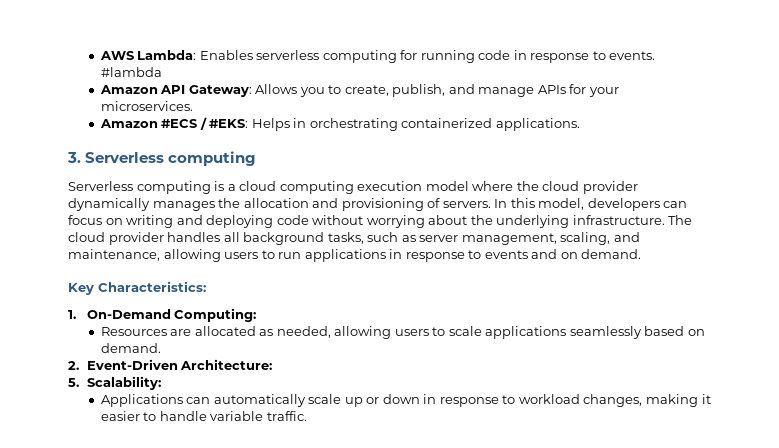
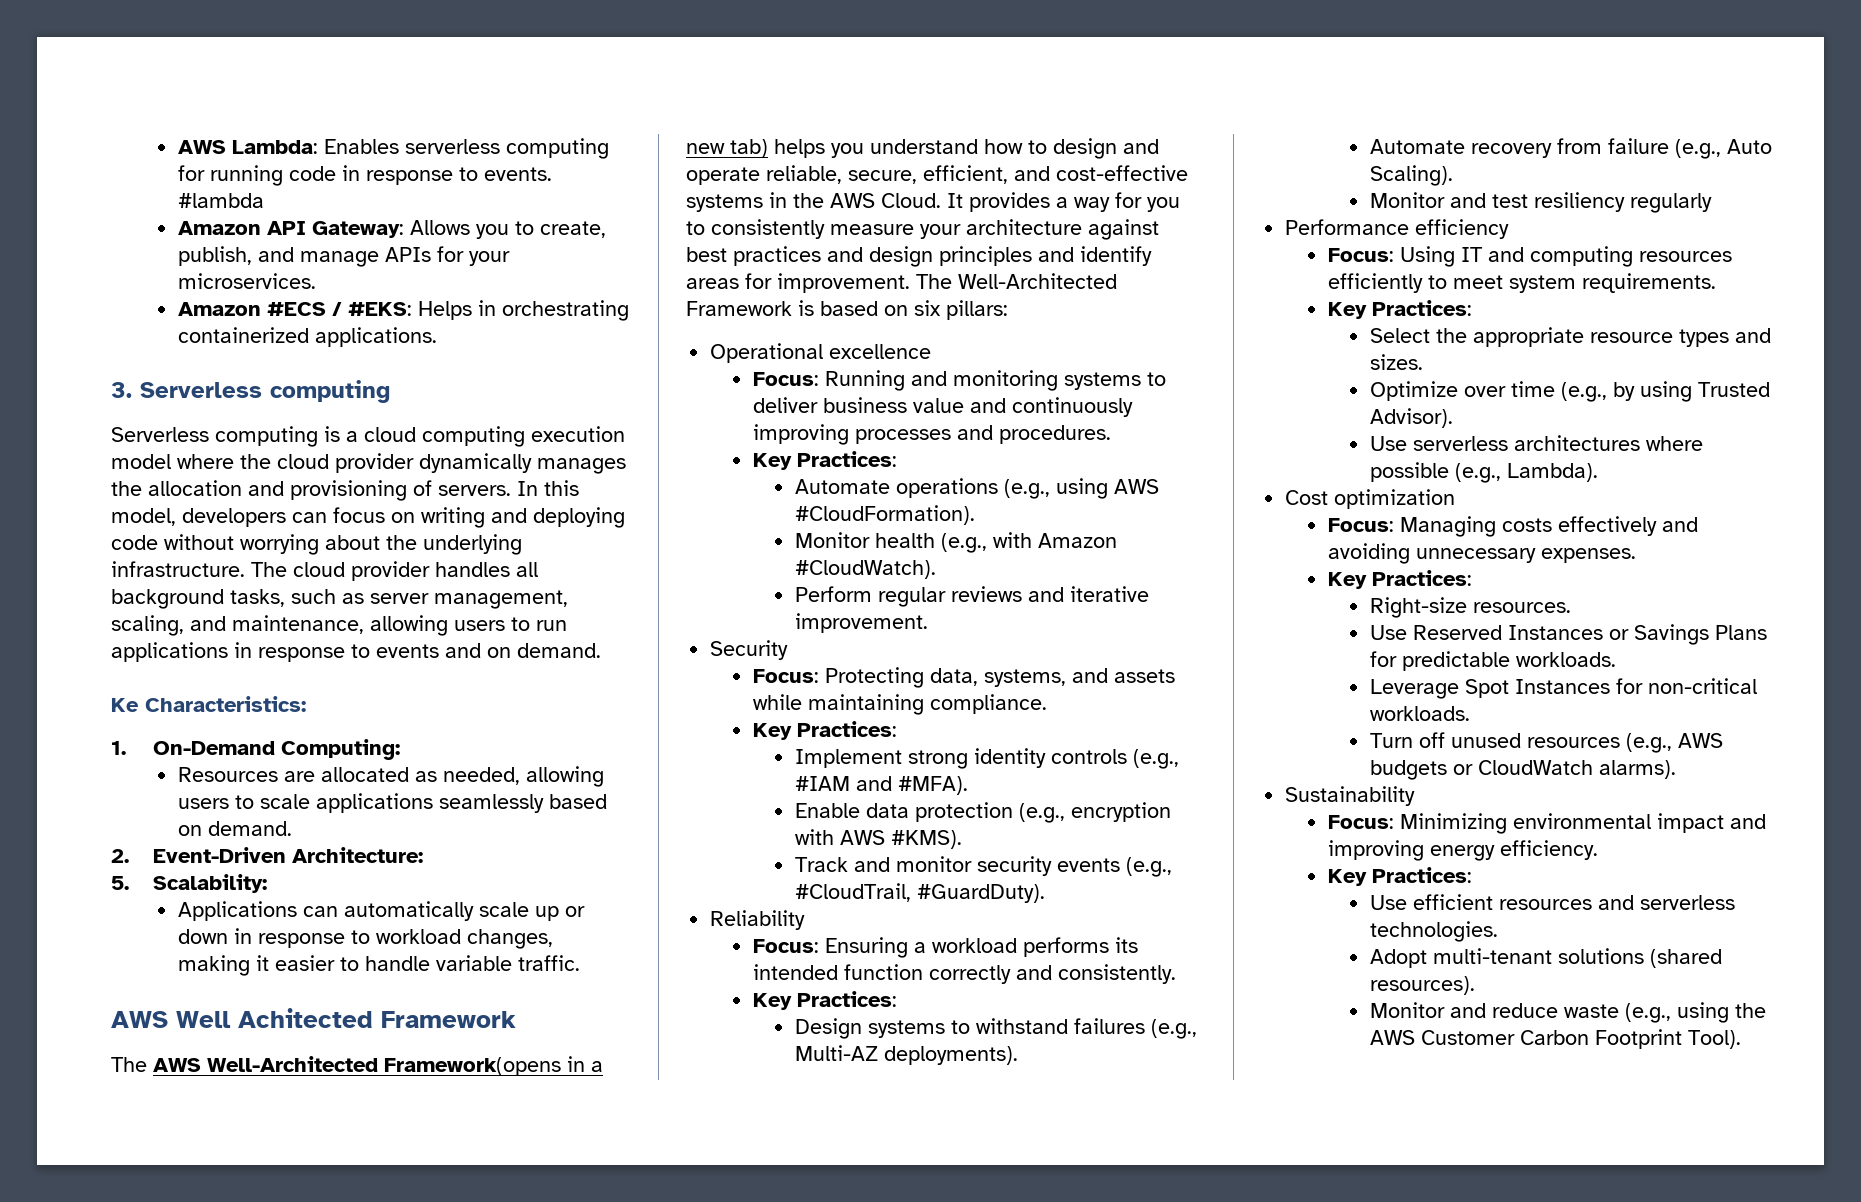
- Key Characteristics:
+ Ke Characteristics:
+ AWS Well Achitected Framework
+ The AWS Well-Architected Framework(opens in a new tab) helps you understand how to design and operate reliable, secure, efficient, and cost-effective systems in the AWS Cloud. It provides a way for you to consistently measure your architecture against best practices and design principles and identify areas for improvement. The Well-Architected Framework is based on six pillars:
+ Operational excellence
+ Focus: Running and monitoring systems to deliver business value and continuously improving processes and procedures.
+ Key Practices:
+ Automate operations (e.g., using AWS #CloudFormation).
+ Monitor health (e.g., with Amazon #CloudWatch).
+ Perform regular reviews and iterative improvement.
+ Security
+ Focus: Protecting data, systems, and assets while maintaining compliance.
+ Key Practices:
+ Implement strong identity controls (e.g., #IAM and #MFA).
+ Enable data protection (e.g., encryption with AWS #KMS).
+ Track and monitor security events (e.g., #CloudTrail, #GuardDuty).
+ Reliability
+ Focus: Ensuring a workload performs its intended function correctly and consistently.
+ Key Practices:
+ Design systems to withstand failures (e.g., Multi-AZ deployments).
+ Automate recovery from failure (e.g., Auto Scaling).
+ Monitor and test resiliency regularly
+ Performance efficiency
+ Focus: Using IT and computing resources efficiently to meet system requirements.
+ Key Practices:
+ Select the appropriate resource types and sizes.
+ Optimize over time (e.g., by using Trusted Advisor).
+ Use serverless architectures where possible (e.g., Lambda).
+ Cost optimization
+ Focus: Managing costs effectively and avoiding unnecessary expenses.
+ Key Practices:
+ Right-size resources.
+ Use Reserved Instances or Savings Plans for predictable workloads.
+ Leverage Spot Instances for non-critical workloads.
+ Turn off unused resources (e.g., AWS budgets or CloudWatch alarms).
+ Sustainability
+ Focus: Minimizing environmental impact and improving energy efficiency.
+ Key Practices:
+ Use efficient resources and serverless technologies.
+ Adopt multi-tenant solutions (shared resources).
+ Monitor and reduce waste (e.g., using the AWS Customer Carbon Footprint Tool).

